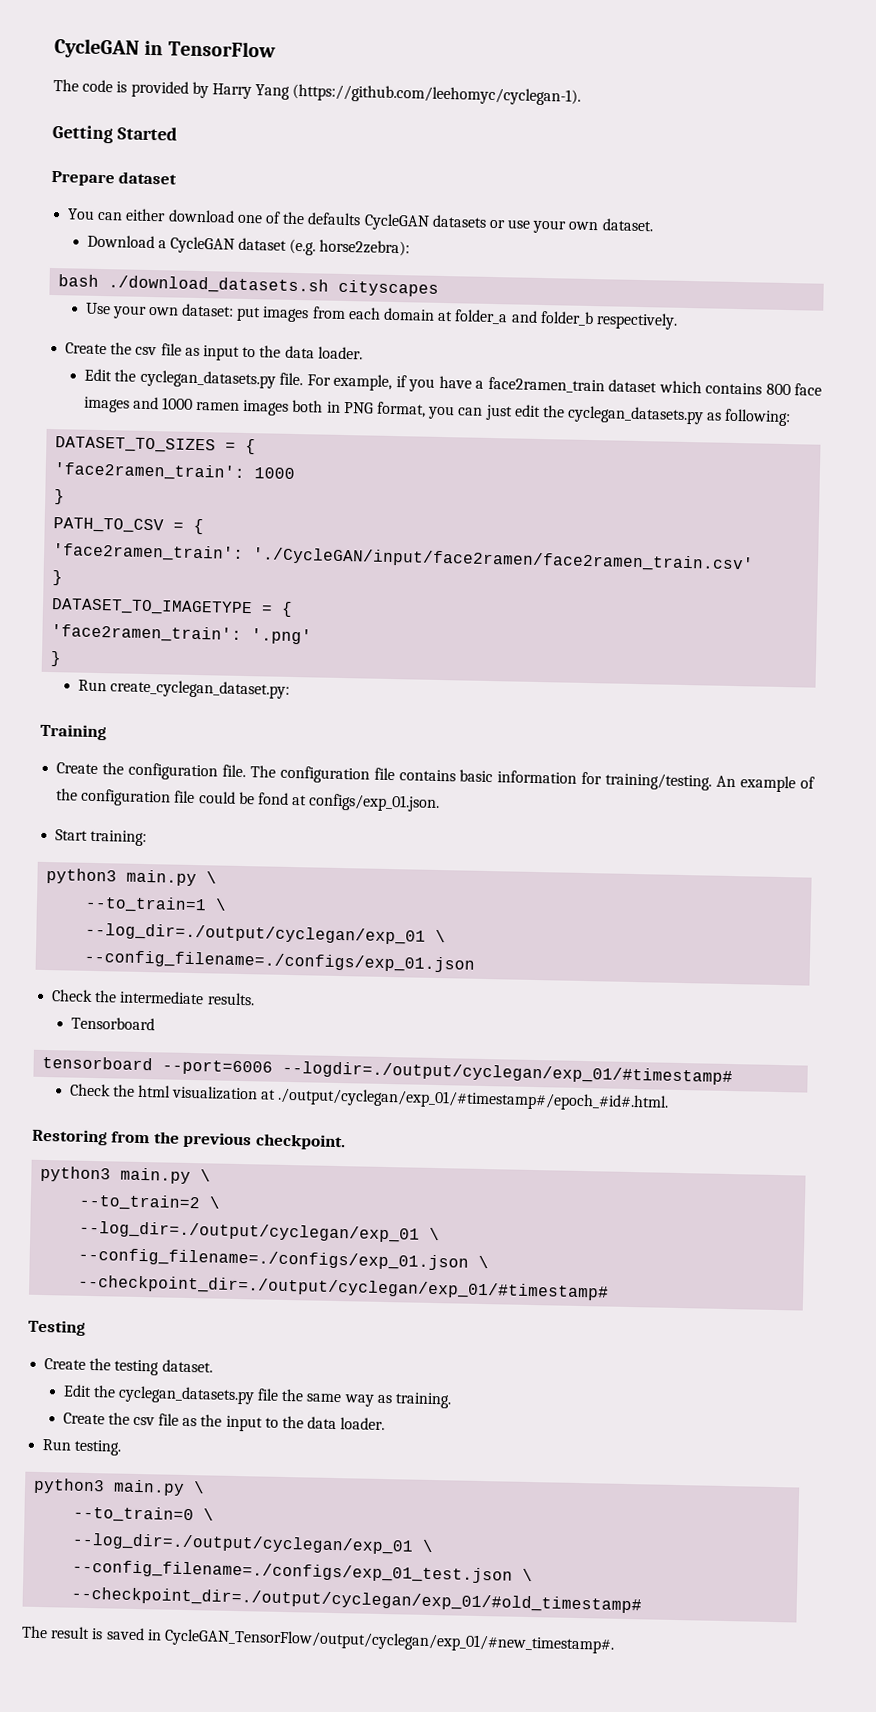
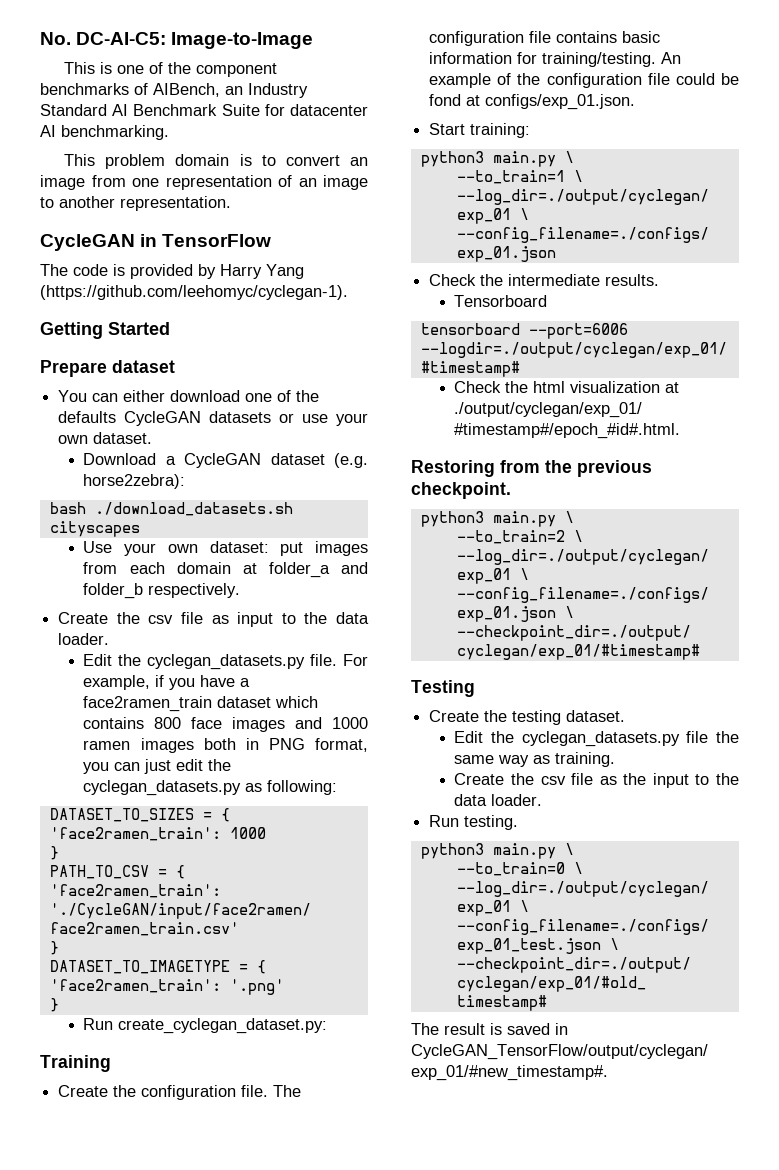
+ No. DC-AI-C5: Image-to-Image
+ This is one of the component benchmarks of AIBench, an Industry Standard AI Benchmark Suite for datacenter AI benchmarking.
+ This problem domain is to convert an image from one representation of an image to another representation.

